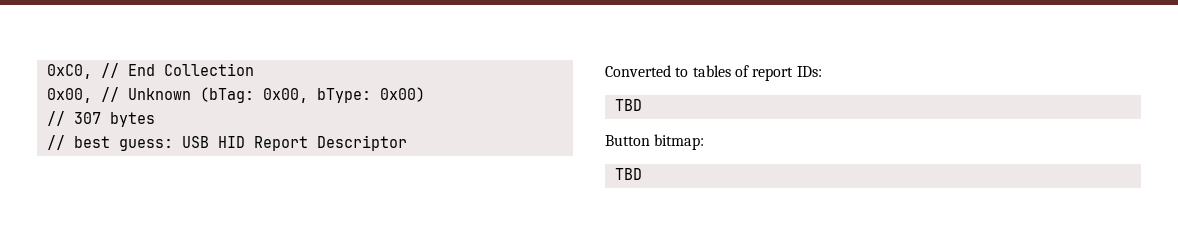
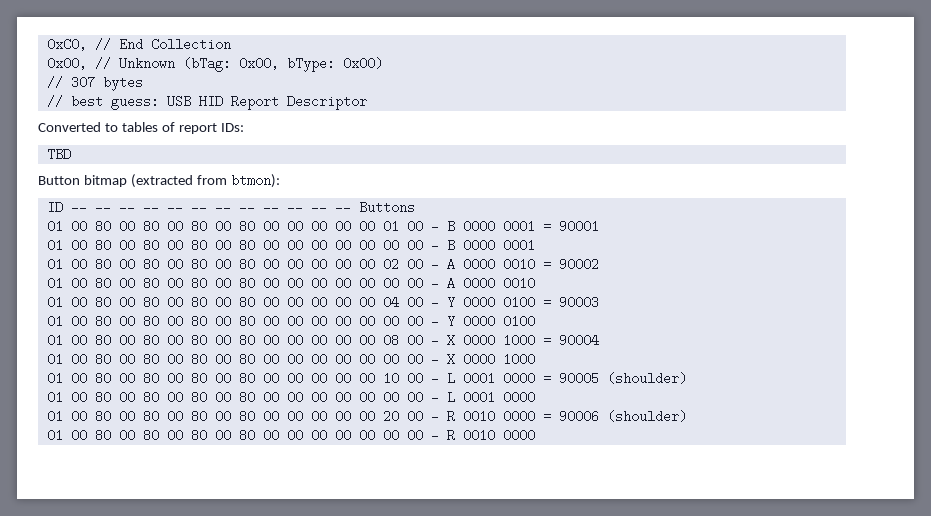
- Button bitmap:
- TBD
+ Button bitmap (extracted from btmon):
+ ID -- -- -- -- -- -- -- -- -- -- -- -- Buttons
+ 01 00 80 00 80 00 80 00 80 00 00 00 00 00 01 00 - B 0000 0001 = 90001
+ 01 00 80 00 80 00 80 00 80 00 00 00 00 00 00 00 - B 0000 0001
+ 01 00 80 00 80 00 80 00 80 00 00 00 00 00 02 00 - A 0000 0010 = 90002
+ 01 00 80 00 80 00 80 00 80 00 00 00 00 00 00 00 - A 0000 0010
+ 01 00 80 00 80 00 80 00 80 00 00 00 00 00 04 00 - Y 0000 0100 = 90003
+ 01 00 80 00 80 00 80 00 80 00 00 00 00 00 00 00 - Y 0000 0100
+ 01 00 80 00 80 00 80 00 80 00 00 00 00 00 08 00 - X 0000 1000 = 90004
+ 01 00 80 00 80 00 80 00 80 00 00 00 00 00 00 00 - X 0000 1000
+ 01 00 80 00 80 00 80 00 80 00 00 00 00 00 10 00 - L 0001 0000 = 90005 (shoulder)
+ 01 00 80 00 80 00 80 00 80 00 00 00 00 00 00 00 - L 0001 0000
+ 01 00 80 00 80 00 80 00 80 00 00 00 00 00 20 00 - R 0010 0000 = 90006 (shoulder)
+ 01 00 80 00 80 00 80 00 80 00 00 00 00 00 00 00 - R 0010 0000

